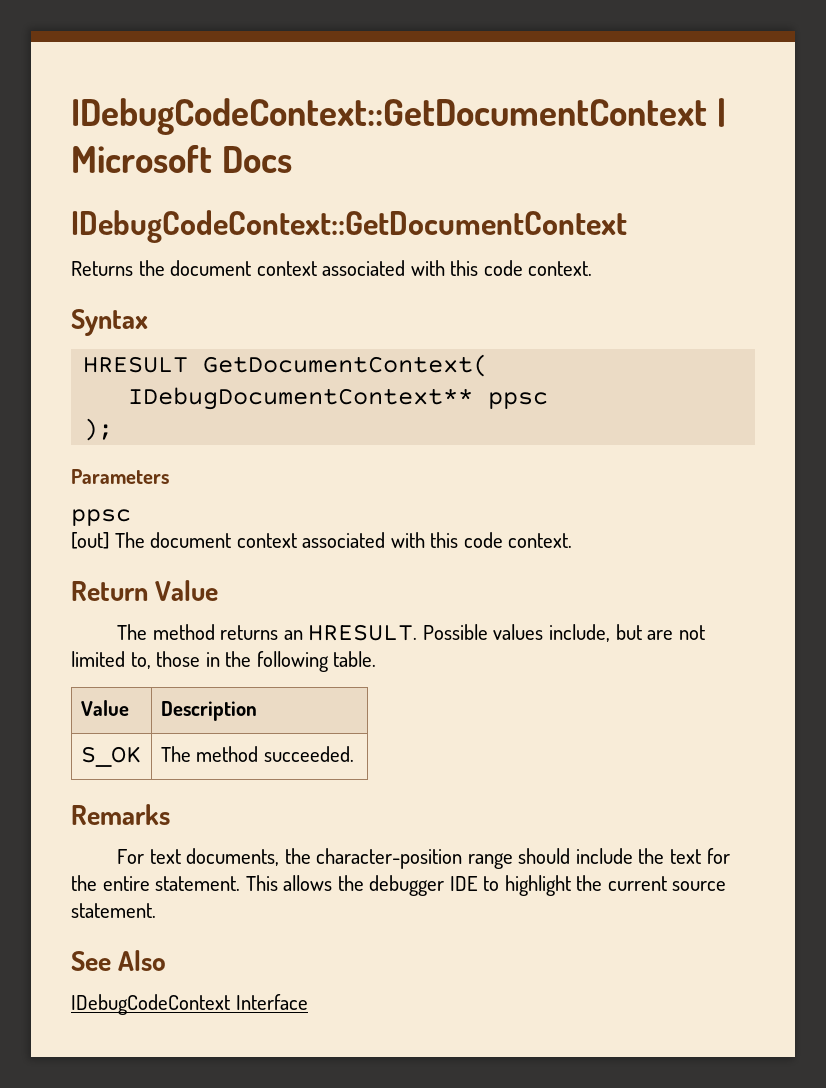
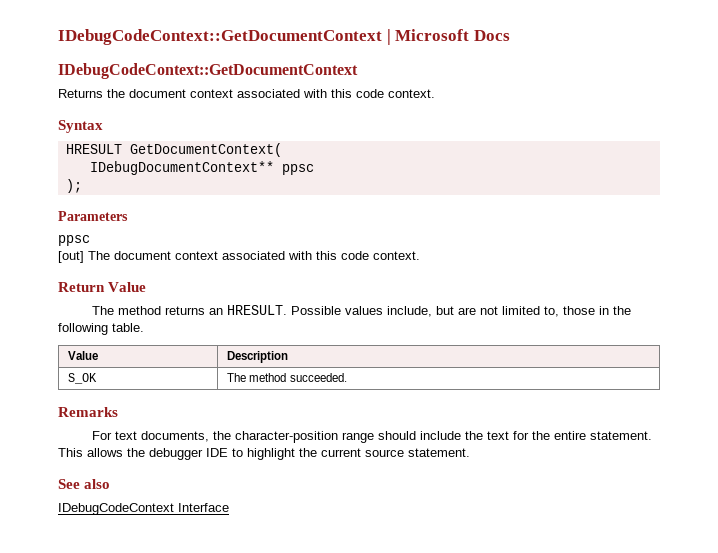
- See Also
+ See also

